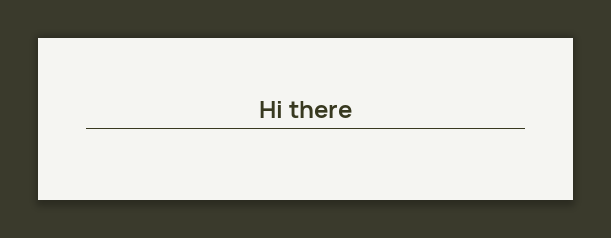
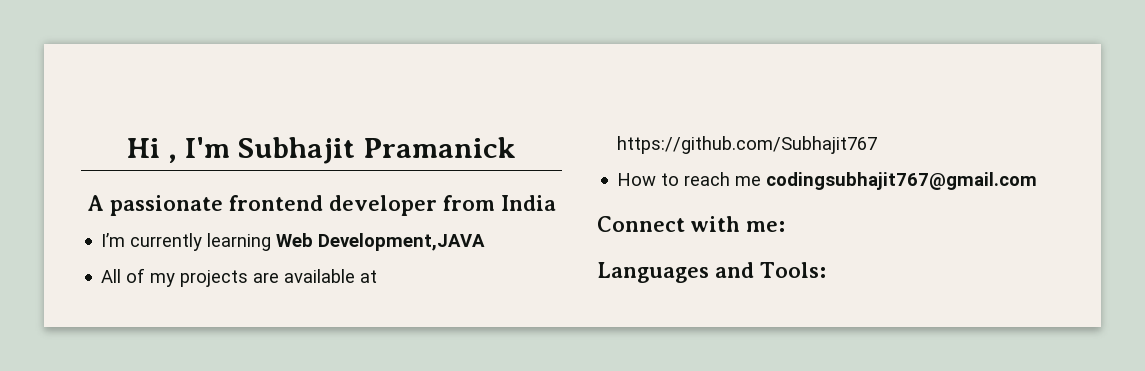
- Hi there
+ Hi , I'm Subhajit Pramanick
+ A passionate frontend developer from India
+ I’m currently learning Web Development,JAVA
+ All of my projects are available at https://github.com/Subhajit767
+ How to reach me codingsubhajit767@gmail.com
+ Connect with me:
+ Languages and Tools:

